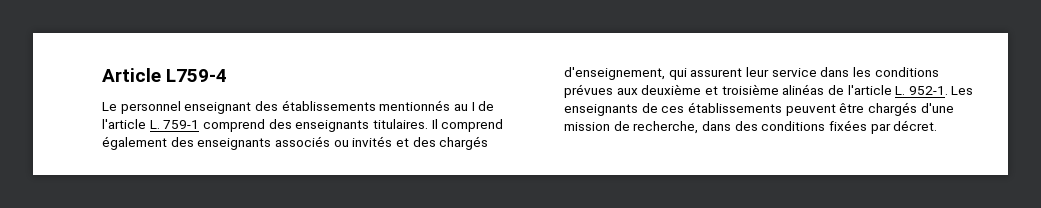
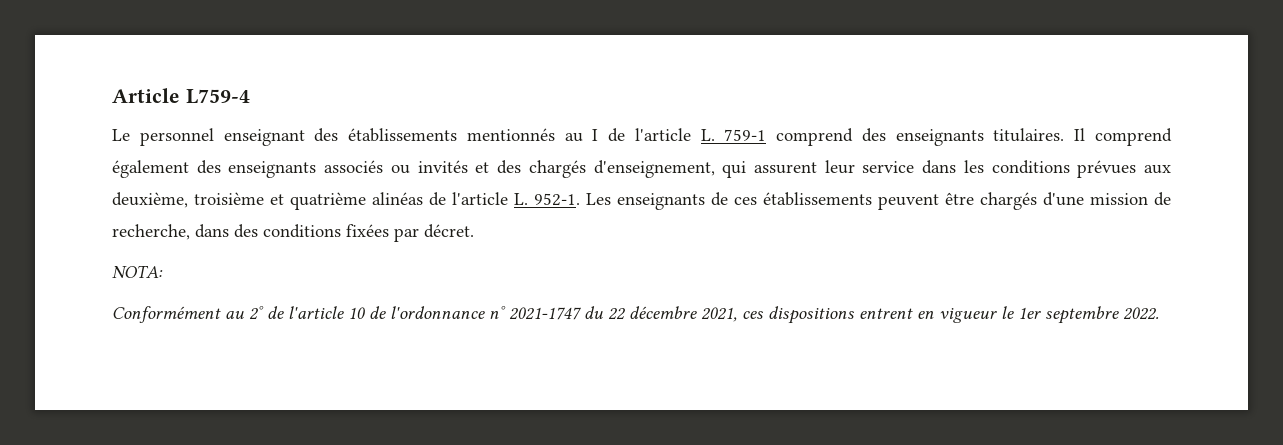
- Il comprend également des enseignants associés ou invités et des chargés d'enseignement, qui assurent leur service dans les conditions prévues aux deuxième et troisième alinéas de l'article L. 952-1.
+ Il comprend également des enseignants associés ou invités et des chargés d'enseignement, qui assurent leur service dans les conditions prévues aux deuxième, troisième et quatrième alinéas de l'article L. 952-1.
+ NOTA:
+ Conformément au 2° de l'article 10 de l'ordonnance n° 2021-1747 du 22 décembre 2021, ces dispositions entrent en vigueur le 1er septembre 2022.

